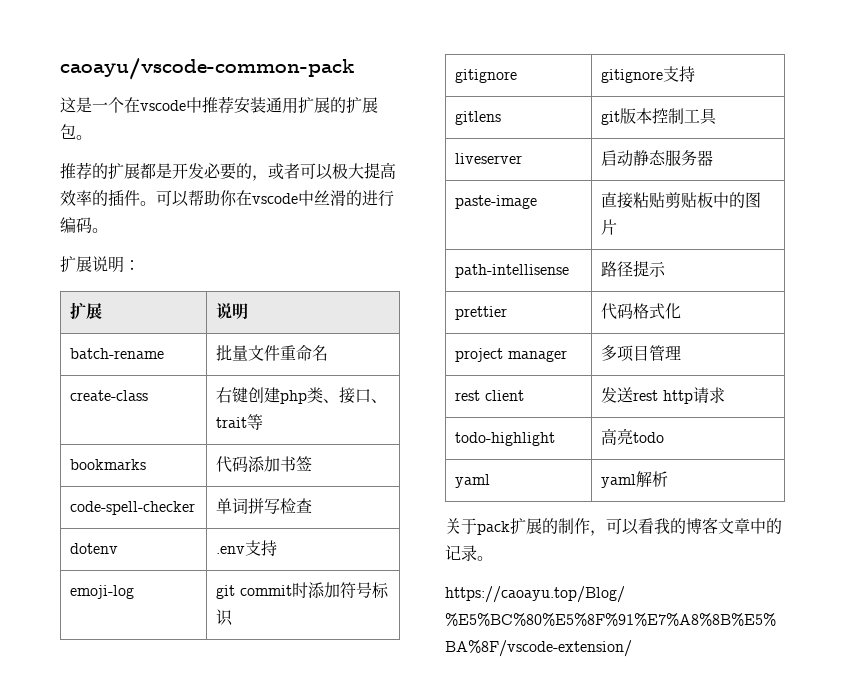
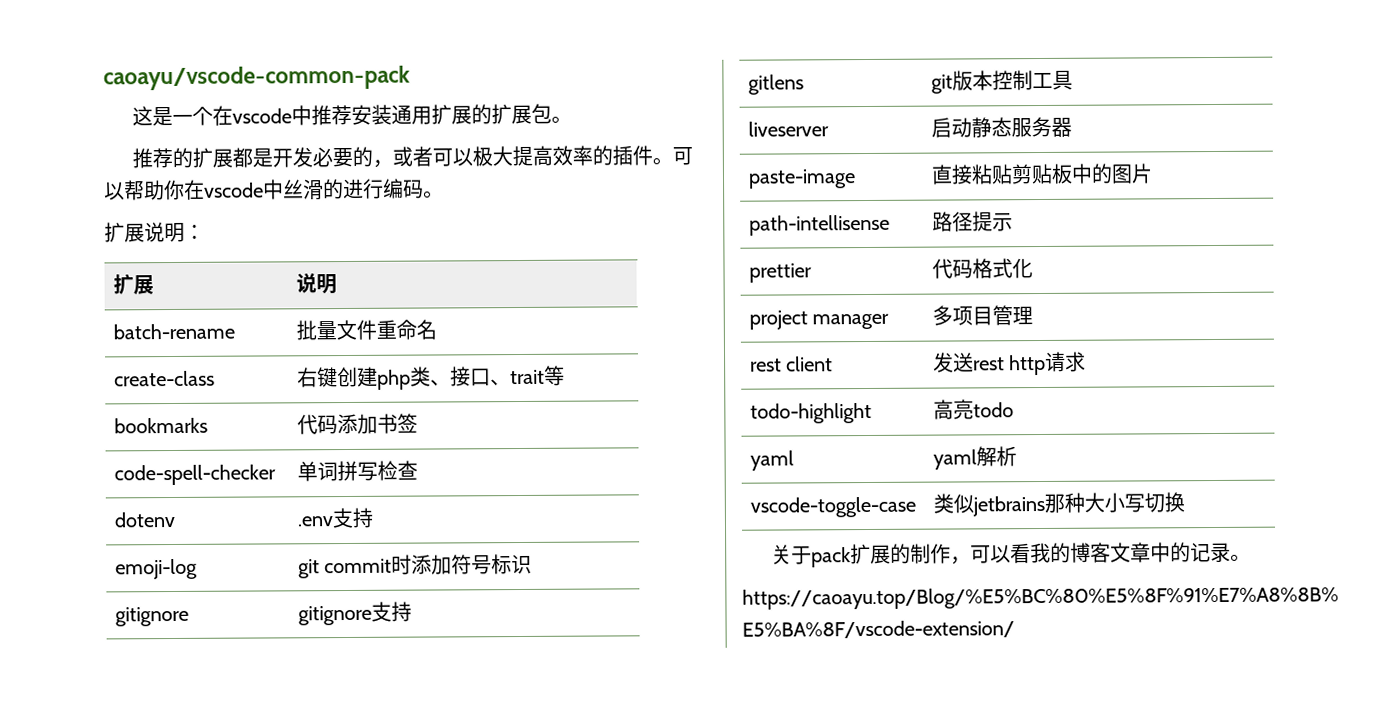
+ vscode-toggle-case | 类似jetbrains那种大小写切换

